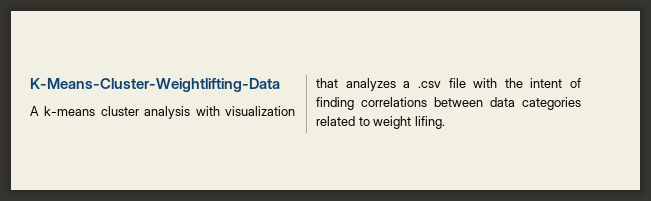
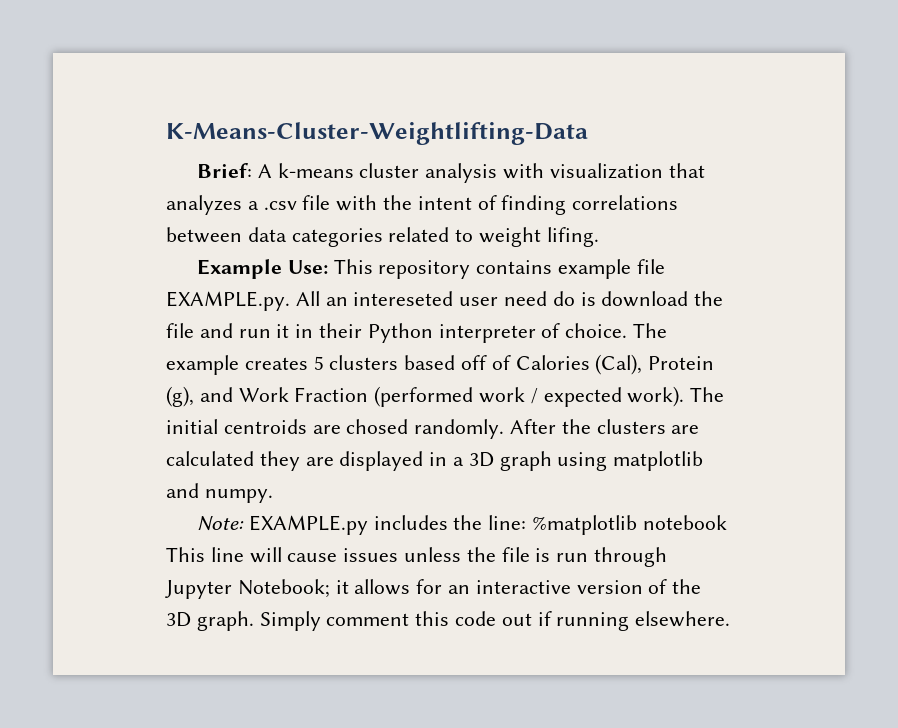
- A k-means cluster analysis with visualization that analyzes a .csv file with the intent of finding correlations between data categories related to weight lifing.
+ Brief: A k-means cluster analysis with visualization that analyzes a .csv file with the intent of finding correlations between data categories related to weight lifing.
+ Example Use: This repository contains example file EXAMPLE.py. All an intereseted user need do is download the file and run it in their Python interpreter of choice. The example creates 5 clusters based off of Calories (Cal), Protein (g), and Work Fraction (performed work / expected work). The initial centroids are chosed randomly. After the clusters are calculated they are displayed in a 3D graph using matplotlib and numpy.
+ Note: EXAMPLE.py includes the line: %matplotlib notebook This line will cause issues unless the file is run through Jupyter Notebook; it allows for an interactive version of the 3D graph. Simply comment this code out if running elsewhere.

